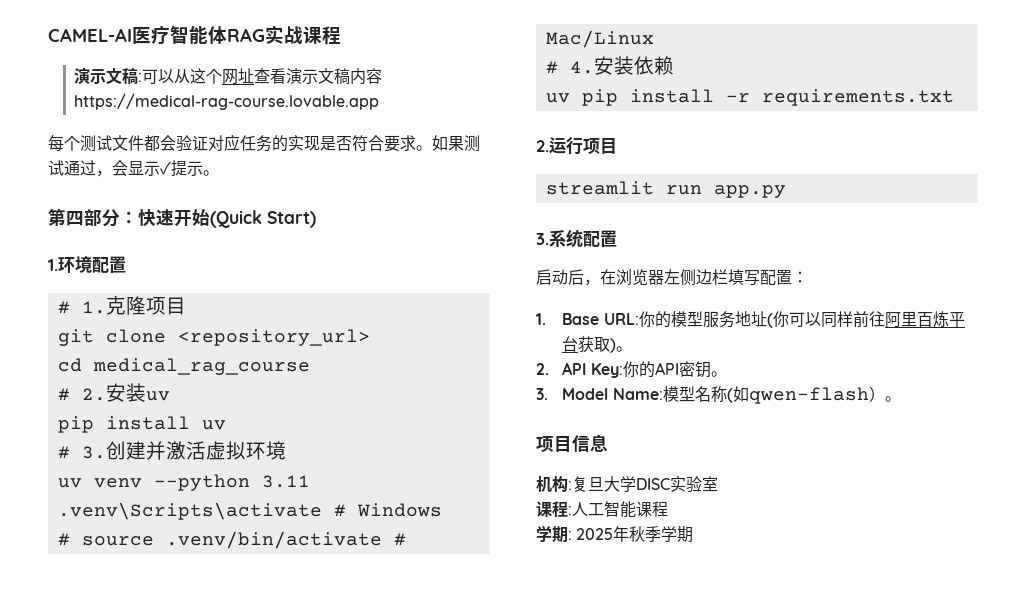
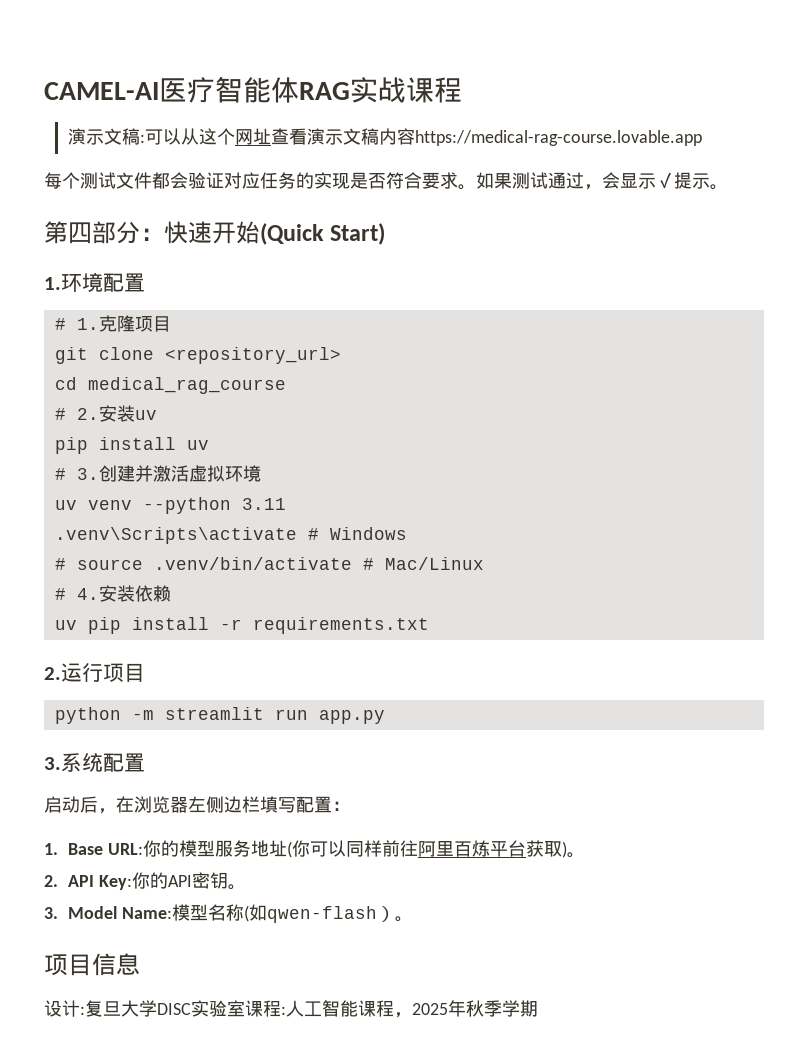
- streamlit run app.py
+ python -m streamlit run app.py
- 机构:复旦大学DISC实验室
- 课程:人工智能课程
- 学期: 2025年秋季学期
+ 设计:复旦大学DISC实验室课程:人工智能课程，2025年秋季学期

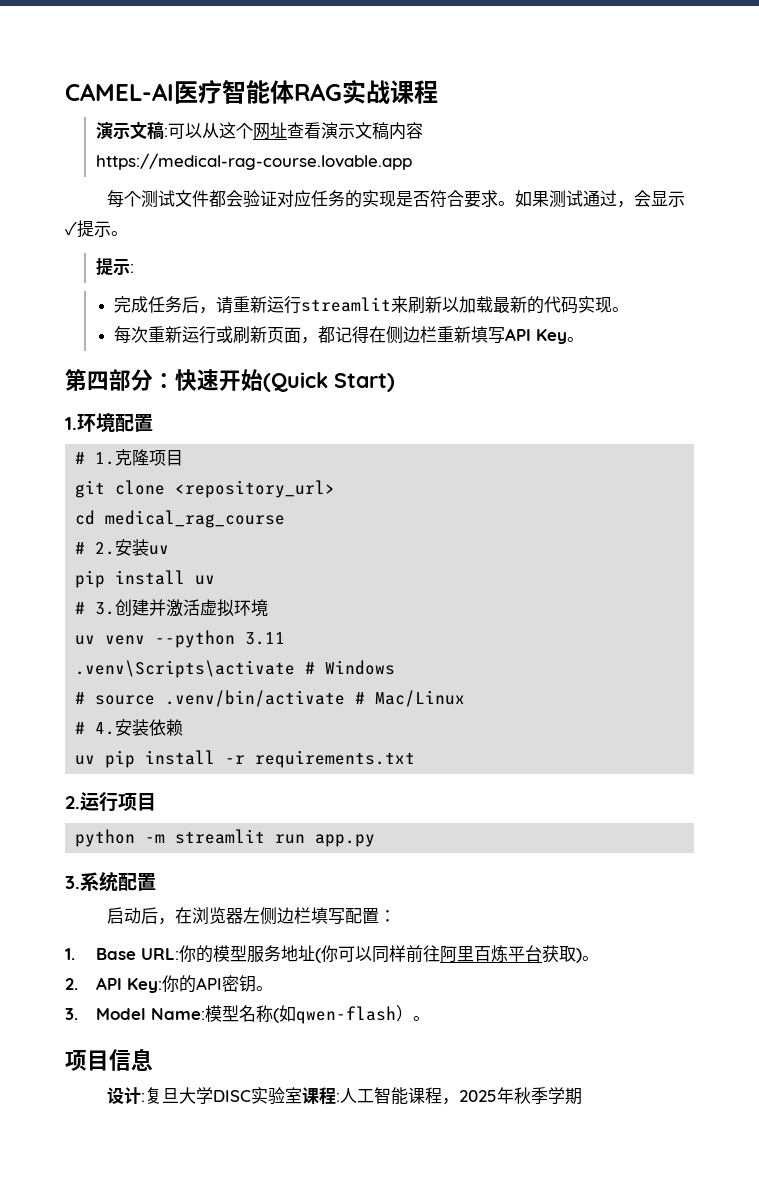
+ 提示:
+ 完成任务后，请重新运行streamlit来刷新以加载最新的代码实现。
+ 每次重新运行或刷新页面，都记得在侧边栏重新填写API Key。

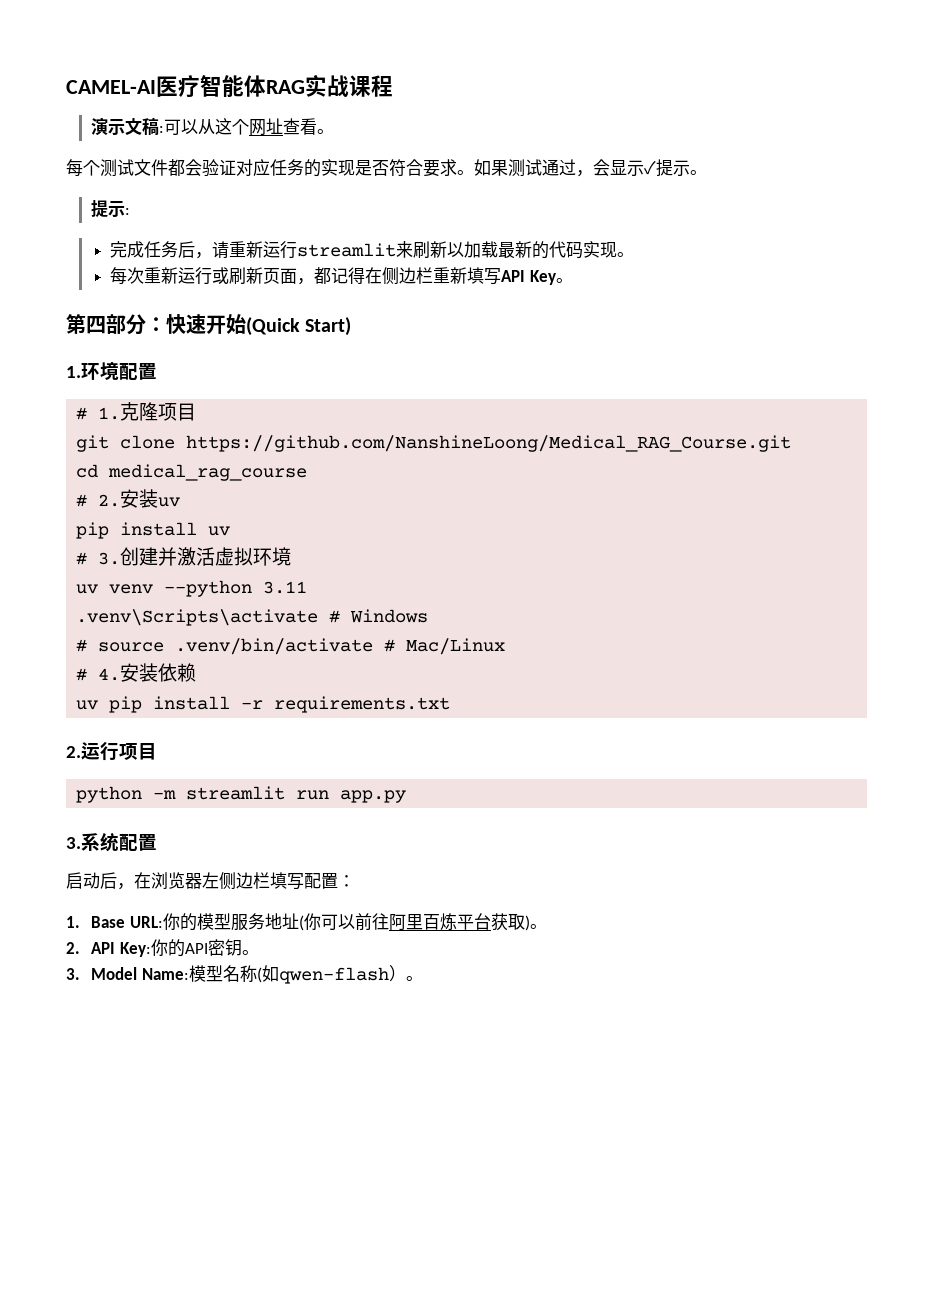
- 演示文稿:可以从这个网址查看演示文稿内容https://medical-rag-course.lovable.app
+ 演示文稿:可以从这个网址查看。
- git clone <repository_url>
+ git clone https://github.com/NanshineLoong/Medical_RAG_Course.git
- 1. Base URL:你的模型服务地址(你可以同样前往阿里百炼平台获取)。
+ 1. Base URL:你的模型服务地址(你可以前往阿里百炼平台获取)。
- 项目信息
- 设计:复旦大学DISC实验室课程:人工智能课程，2025年秋季学期

